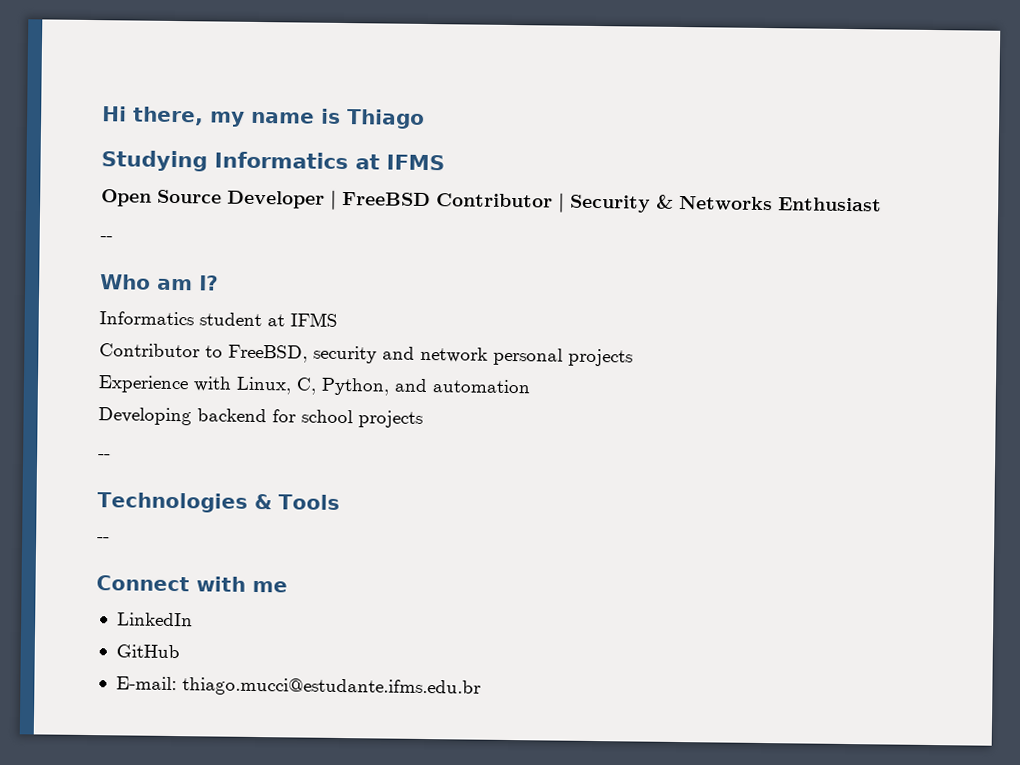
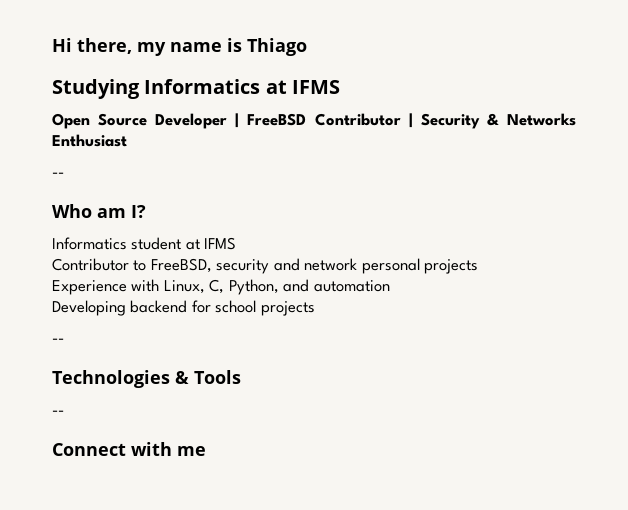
- LinkedIn
- GitHub
- E-mail: thiago.mucci@estudante.ifms.edu.br

